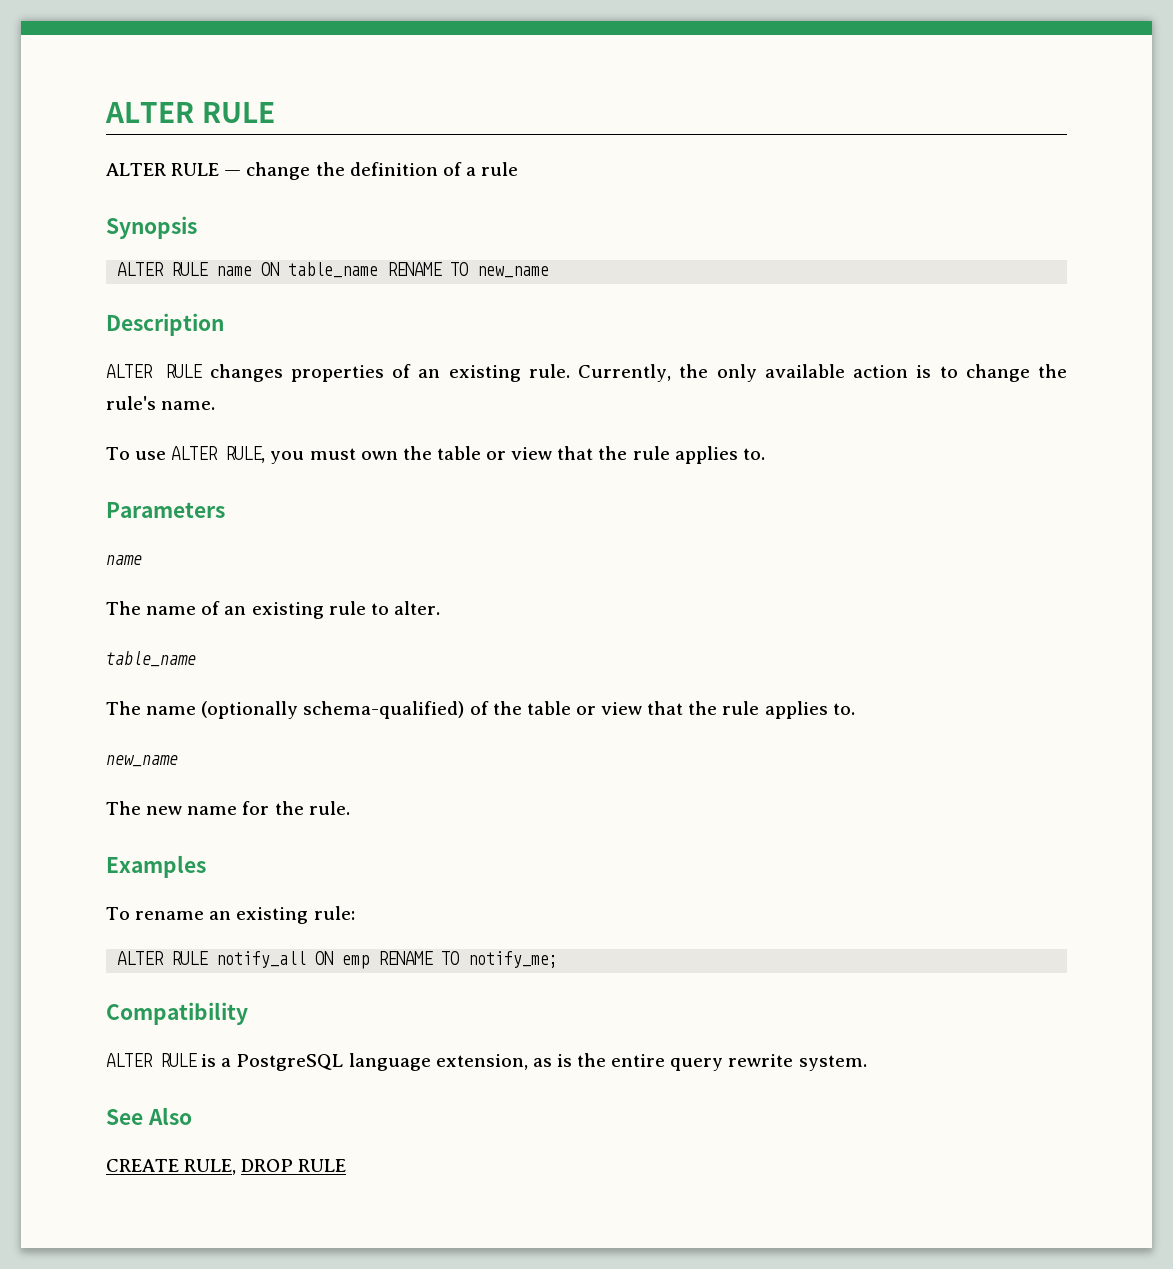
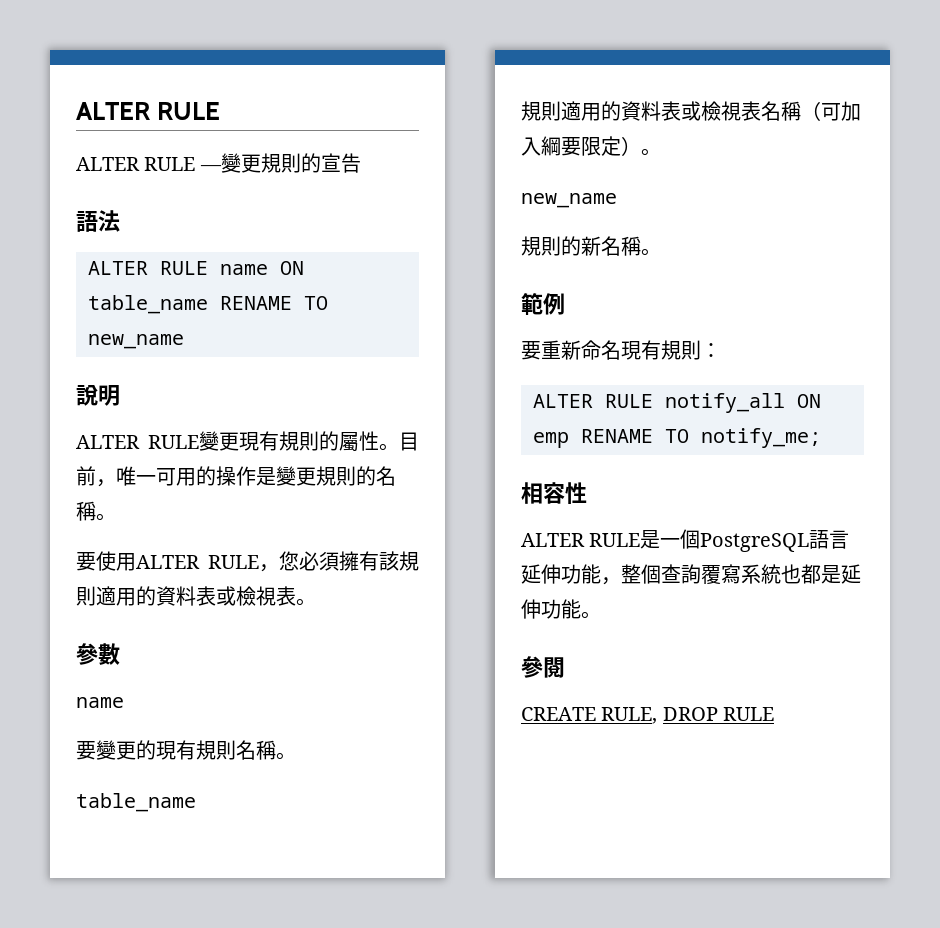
- ALTER RULE — change the definition of a rule
- Synopsis
+ ALTER RULE —變更規則的宣告
+ 語法
- Description
- ALTER RULE changes properties of an existing rule. Currently, the only available action is to change the rule's name.
- To use ALTER RULE, you must own the table or view that the rule applies to.
- Parameters
+ 說明
+ ALTER RULE變更現有規則的屬性。目前，唯一可用的操作是變更規則的名稱。
+ 要使用ALTER RULE，您必須擁有該規則適用的資料表或檢視表。
+ 參數
  name
- The name of an existing rule to alter.
+ 要變更的現有規則名稱。
  table_name
- The name (optionally schema-qualified) of the table or view that the rule applies to.
+ 規則適用的資料表或檢視表名稱（可加入綱要限定）。
  new_name
- The new name for the rule.
- Examples
- To rename an existing rule:
+ 規則的新名稱。
+ 範例
+ 要重新命名現有規則：
- Compatibility
- ALTER RULE is a PostgreSQL language extension, as is the entire query rewrite system.
- See Also
+ 相容性
+ ALTER RULE是一個PostgreSQL語言延伸功能，整個查詢覆寫系統也都是延伸功能。
+ 參閱

